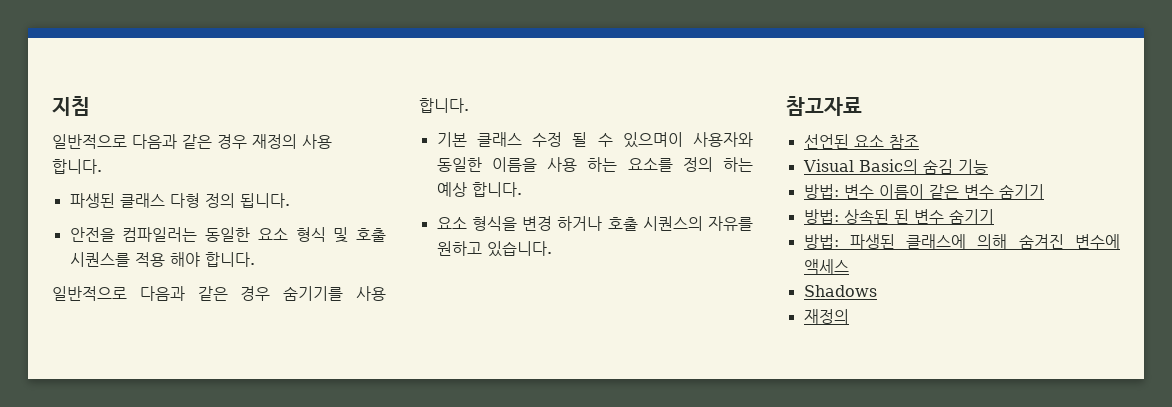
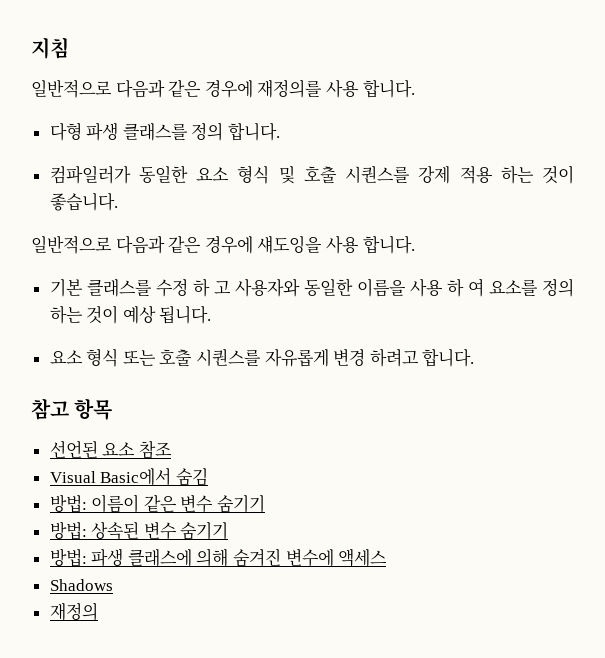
- 일반적으로 다음과 같은 경우 재정의 사용 합니다.
- 파생된 클래스 다형 정의 됩니다.
- 안전을 컴파일러는 동일한 요소 형식 및 호출 시퀀스를 적용 해야 합니다.
- 일반적으로 다음과 같은 경우 숨기기를 사용 합니다.
+ 일반적으로 다음과 같은 경우에 재정의를 사용 합니다.
+ 다형 파생 클래스를 정의 합니다.
+ 컴파일러가 동일한 요소 형식 및 호출 시퀀스를 강제 적용 하는 것이 좋습니다.
+ 일반적으로 다음과 같은 경우에 섀도잉을 사용 합니다.
- 기본 클래스 수정 될 수 있으며이 사용자와 동일한 이름을 사용 하는 요소를 정의 하는 예상 합니다.
- 요소 형식을 변경 하거나 호출 시퀀스의 자유를 원하고 있습니다.
- 참고자료
+ 기본 클래스를 수정 하 고 사용자와 동일한 이름을 사용 하 여 요소를 정의 하는 것이 예상 됩니다.
+ 요소 형식 또는 호출 시퀀스를 자유롭게 변경 하려고 합니다.
+ 참고 항목
- Visual Basic의 숨김 기능
- 방법: 변수 이름이 같은 변수 숨기기
+ Visual Basic에서 숨김
+ 방법: 이름이 같은 변수 숨기기
- 방법: 상속된 된 변수 숨기기
- 방법: 파생된 클래스에 의해 숨겨진 변수에 액세스
+ 방법: 상속된 변수 숨기기
+ 방법: 파생 클래스에 의해 숨겨진 변수에 액세스

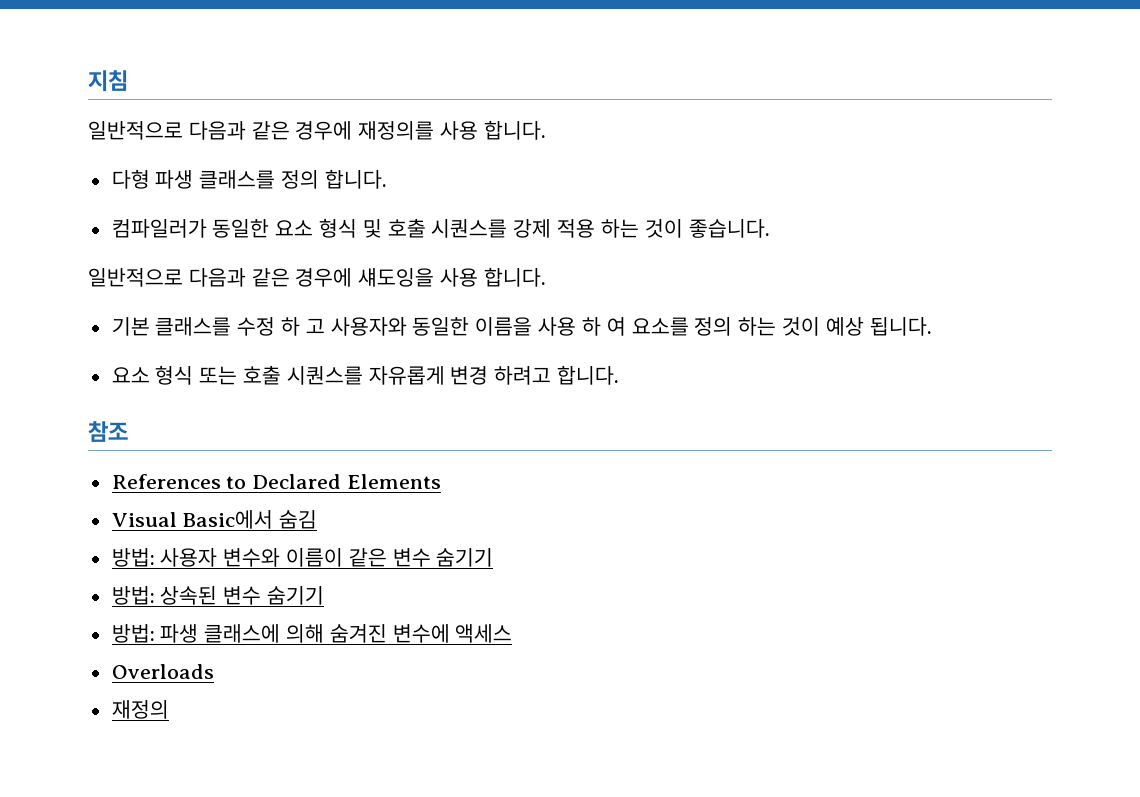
- 참고 항목
- 선언된 요소 참조
+ 참조
+ References to Declared Elements
- 방법: 이름이 같은 변수 숨기기
+ 방법: 사용자 변수와 이름이 같은 변수 숨기기
- Shadows
+ Overloads

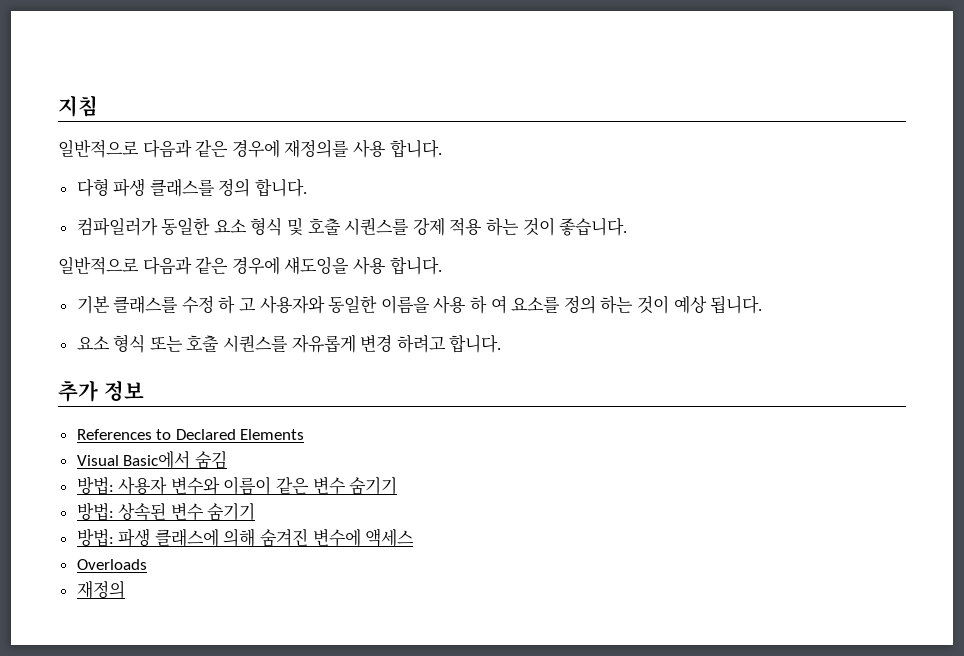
- 참조
+ 추가 정보

